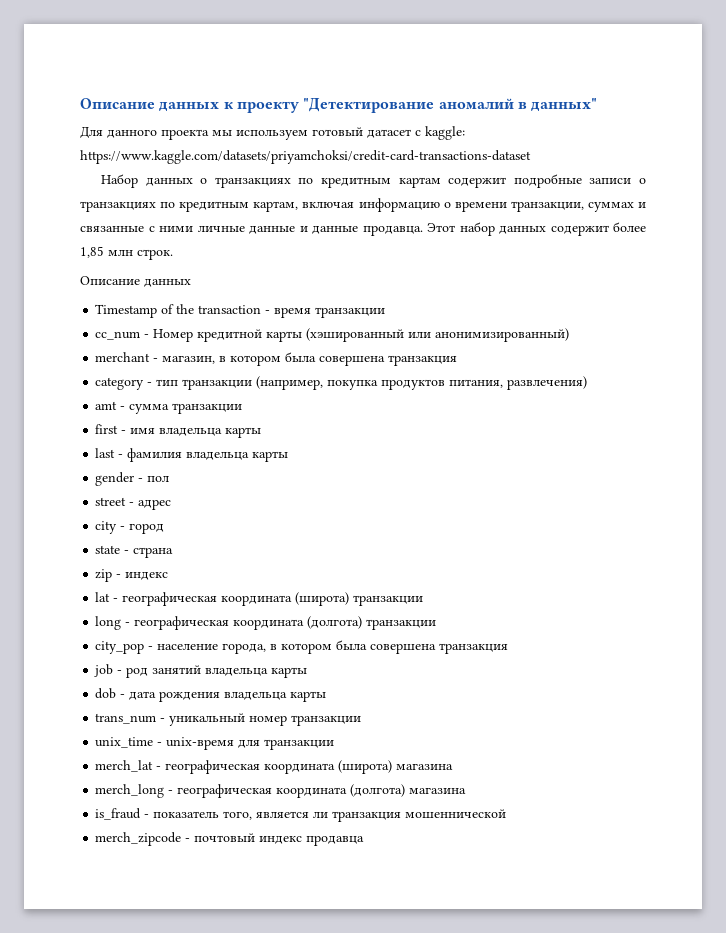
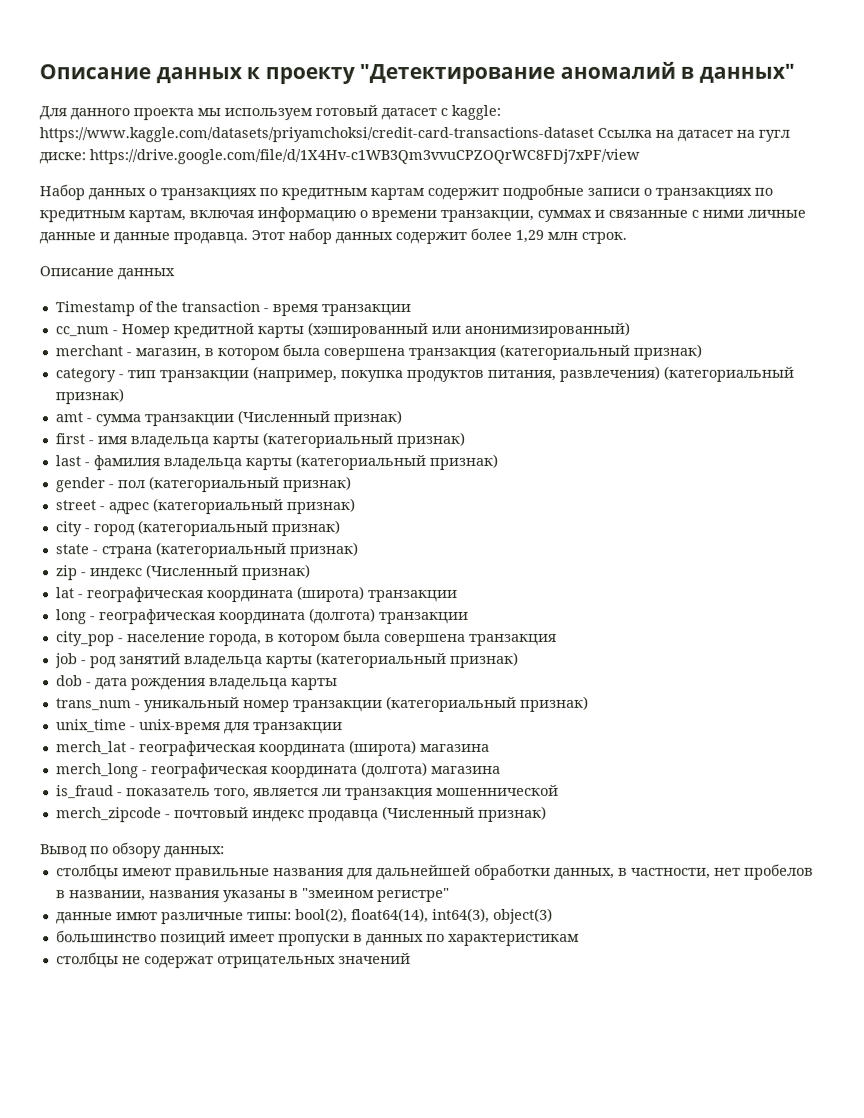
- Для данного проекта мы используем готовый датасет с kaggle: https://www.kaggle.com/datasets/priyamchoksi/credit-card-transactions-dataset
+ Для данного проекта мы используем готовый датасет с kaggle: https://www.kaggle.com/datasets/priyamchoksi/credit-card-transactions-dataset Ссылка на датасет на гугл диске: https://drive.google.com/file/d/1X4Hv-c1WB3Qm3vvuCPZOQrWC8FDj7xPF/view
- Этот набор данных содержит более 1,85 млн строк.
+ Этот набор данных содержит более 1,29 млн строк.
- merchant - магазин, в котором была совершена транзакция
+ merchant - магазин, в котором была совершена транзакция (категориальный признак)
- category - тип транзакции (например, покупка продуктов питания, развлечения)
+ category - тип транзакции (например, покупка продуктов питания, развлечения) (категориальный признак)
- amt - сумма транзакции
+ amt - сумма транзакции (Численный признак)
- first - имя владельца карты
+ first - имя владельца карты (категориальный признак)
- last - фамилия владельца карты
+ last - фамилия владельца карты (категориальный признак)
- gender - пол
+ gender - пол (категориальный признак)
- street - адрес
+ street - адрес (категориальный признак)
- city - город
+ city - город (категориальный признак)
- state - страна
+ state - страна (категориальный признак)
- zip - индекс
+ zip - индекс (Численный признак)
- job - род занятий владельца карты
+ job - род занятий владельца карты (категориальный признак)
- trans_num - уникальный номер транзакции
+ trans_num - уникальный номер транзакции (категориальный признак)
- merch_zipcode - почтовый индекс продавца
+ merch_zipcode - почтовый индекс продавца (Численный признак)
+ Вывод по обзору данных:
+ столбцы имеют правильные названия для дальнейшей обработки данных, в частности, нет пробелов в названии, названия указаны в "змеином регистре"
+ данные имют различные типы: bool(2), float64(14), int64(3), object(3)
+ большинство позиций имеет пропуски в данных по характеристикам
+ столбцы не содержат отрицательных значений

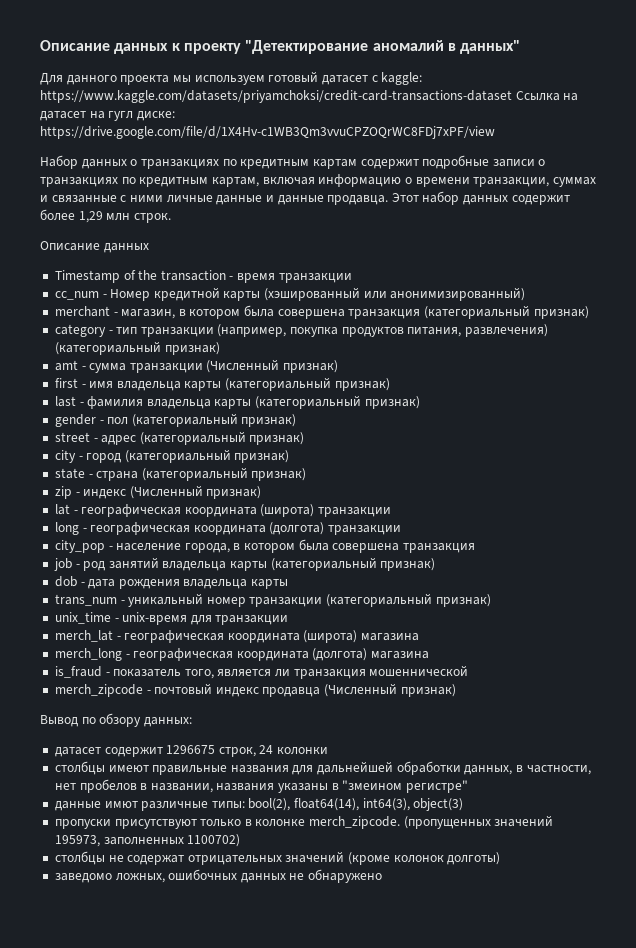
+ датасет содержит 1296675 строк, 24 колонки
- большинство позиций имеет пропуски в данных по характеристикам
+ пропуски присутствуют только в колонке merch_zipcode. (пропущенных значений 195973, заполненных 1100702)
- столбцы не содержат отрицательных значений
+ столбцы не содержат отрицательных значений (кроме колонок долготы)
+ заведомо ложных, ошибочных данных не обнаружено

